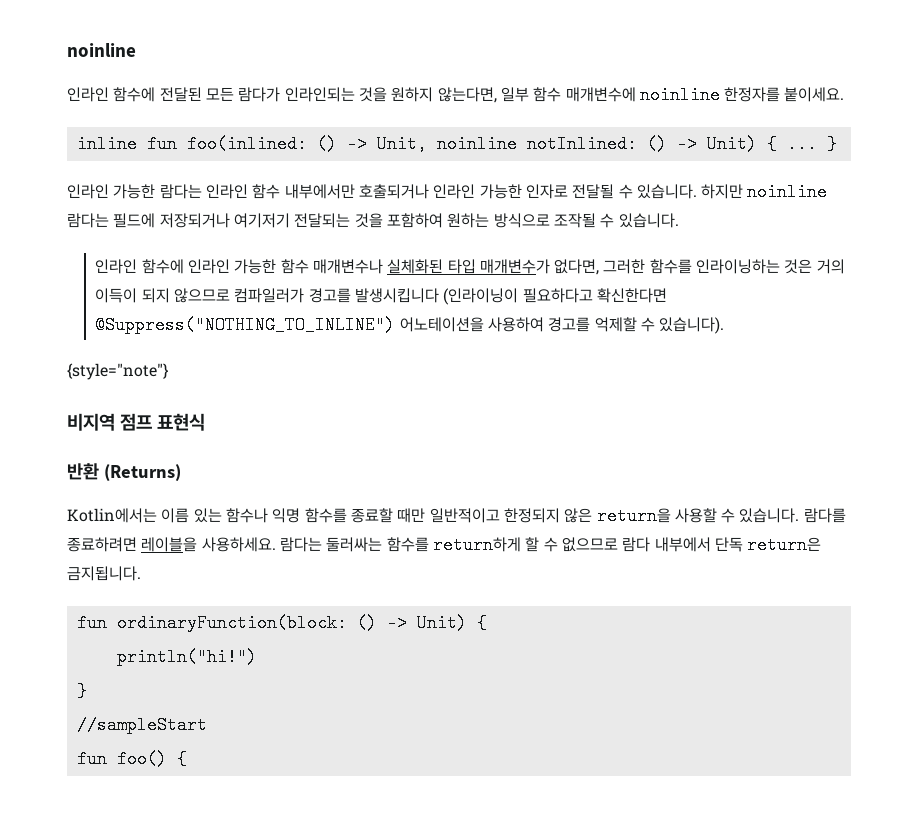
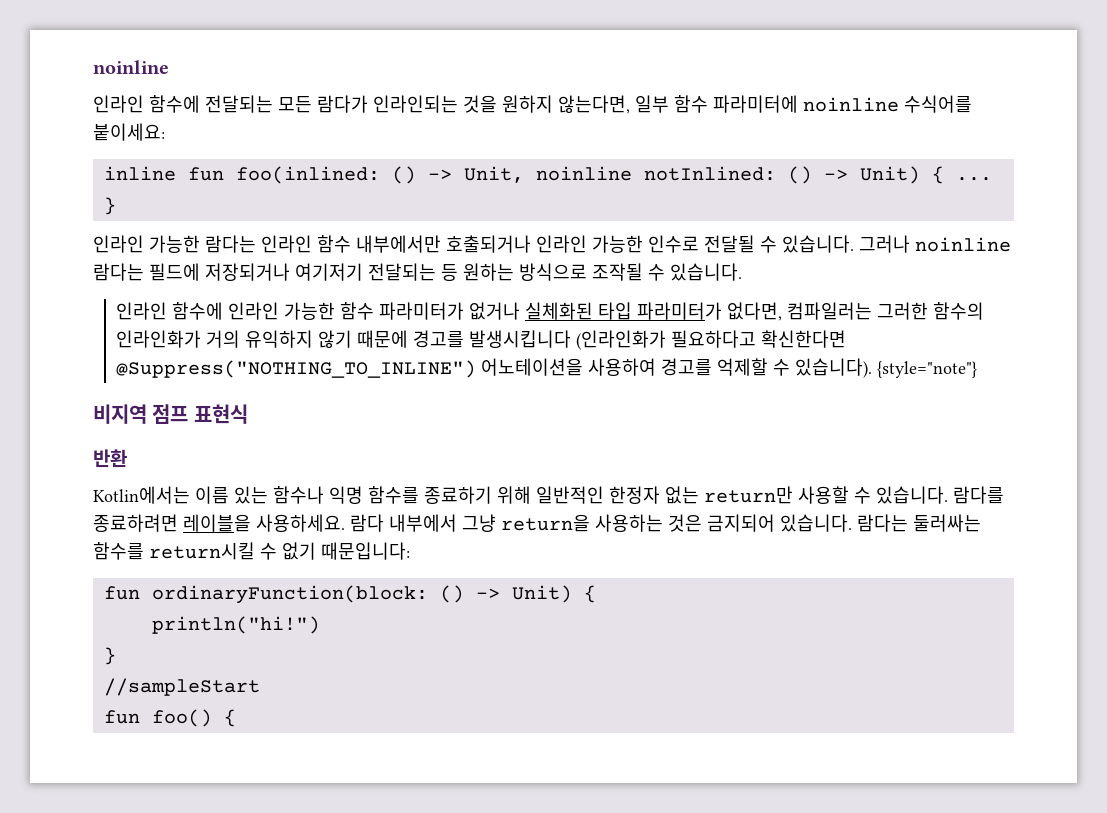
- 인라인 함수에 전달된 모든 람다가 인라인되는 것을 원하지 않는다면, 일부 함수 매개변수에 noinline 한정자를 붙이세요.
+ 인라인 함수에 전달되는 모든 람다가 인라인되는 것을 원하지 않는다면, 일부 함수 파라미터에 noinline 수식어를 붙이세요:
- 인라인 가능한 람다는 인라인 함수 내부에서만 호출되거나 인라인 가능한 인자로 전달될 수 있습니다.
+ 인라인 가능한 람다는 인라인 함수 내부에서만 호출되거나 인라인 가능한 인수로 전달될 수 있습니다.
- 하지만 noinline 람다는 필드에 저장되거나 여기저기 전달되는 것을 포함하여 원하는 방식으로 조작될 수 있습니다.
+ 그러나 noinline 람다는 필드에 저장되거나 여기저기 전달되는 등 원하는 방식으로 조작될 수 있습니다.
- 인라인 함수에 인라인 가능한 함수 매개변수나 실체화된 타입 매개변수가 없다면, 그러한 함수를 인라이닝하는 것은 거의 이득이 되지 않으므로 컴파일러가 경고를 발생시킵니다 (인라이닝이 필요하다고 확신한다면 @Suppress("NOTHING_TO_INLINE") 어노테이션을 사용하여 경고를 억제할 수 있습니다).
- {style="note"}
+ 인라인 함수에 인라인 가능한 함수 파라미터가 없거나 실체화된 타입 파라미터가 없다면, 컴파일러는 그러한 함수의 인라인화가 거의 유익하지 않기 때문에 경고를 발생시킵니다 (인라인화가 필요하다고 확신한다면 @Suppress("NOTHING_TO_INLINE") 어노테이션을 사용하여 경고를 억제할 수 있습니다). {style="note"}
- 반환 (Returns)
+ 반환
- Kotlin에서는 이름 있는 함수나 익명 함수를 종료할 때만 일반적이고 한정되지 않은 return을 사용할 수 있습니다.
+ Kotlin에서는 이름 있는 함수나 익명 함수를 종료하기 위해 일반적인 한정자 없는 return만 사용할 수 있습니다.
- 람다는 둘러싸는 함수를 return하게 할 수 없으므로 람다 내부에서 단독 return은 금지됩니다.
+ 람다 내부에서 그냥 return을 사용하는 것은 금지되어 있습니다. 람다는 둘러싸는 함수를 return시킬 수 없기 때문입니다:

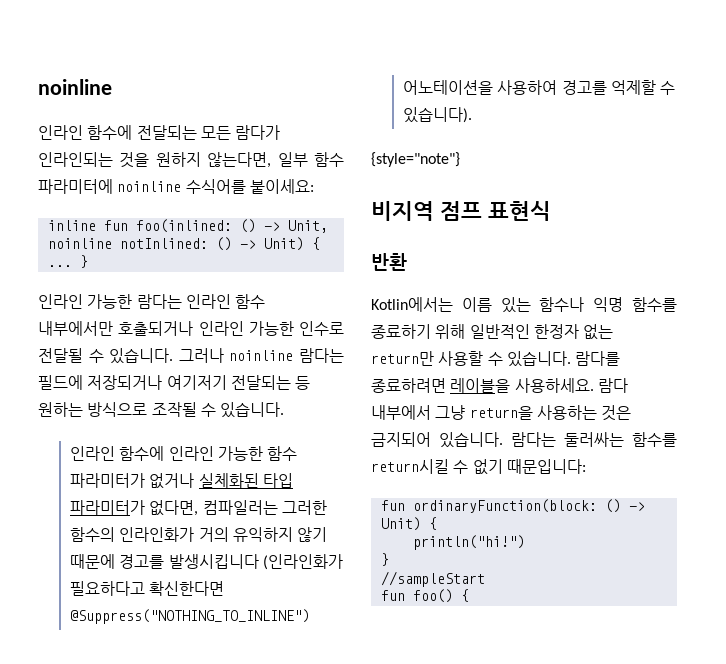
- 인라인 함수에 인라인 가능한 함수 파라미터가 없거나 실체화된 타입 파라미터가 없다면, 컴파일러는 그러한 함수의 인라인화가 거의 유익하지 않기 때문에 경고를 발생시킵니다 (인라인화가 필요하다고 확신한다면 @Suppress("NOTHING_TO_INLINE") 어노테이션을 사용하여 경고를 억제할 수 있습니다). {style="note"}
+ 인라인 함수에 인라인 가능한 함수 파라미터가 없거나 실체화된 타입 파라미터가 없다면, 컴파일러는 그러한 함수의 인라인화가 거의 유익하지 않기 때문에 경고를 발생시킵니다 (인라인화가 필요하다고 확신한다면 @Suppress("NOTHING_TO_INLINE") 어노테이션을 사용하여 경고를 억제할 수 있습니다).
+ {style="note"}

